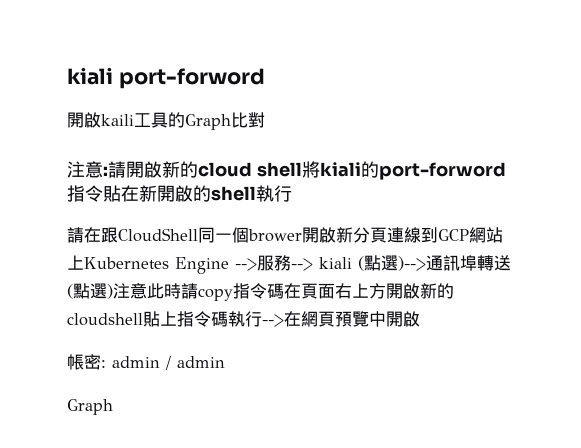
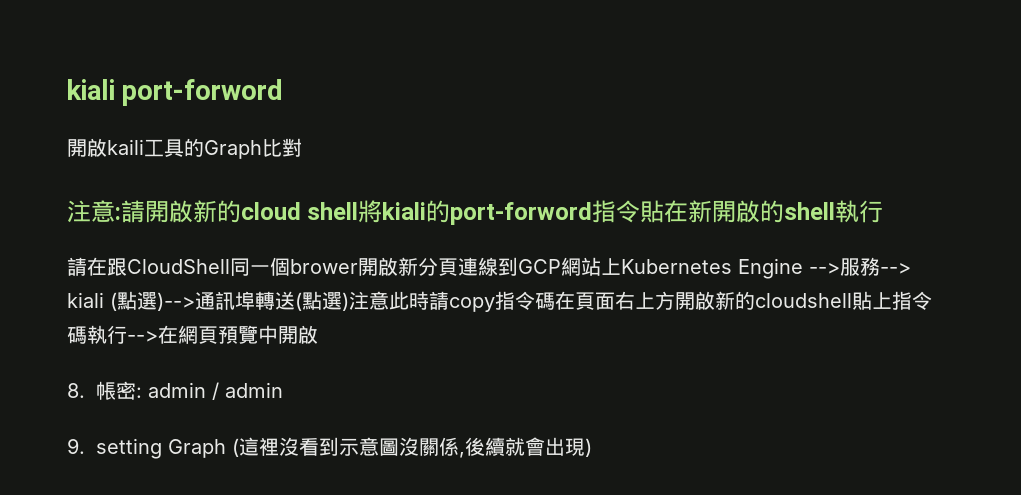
- 帳密: admin / admin
- Graph
+ 8.帳密: admin / admin
+ 9. setting Graph (這裡沒看到示意圖沒關係,後續就會出現)

